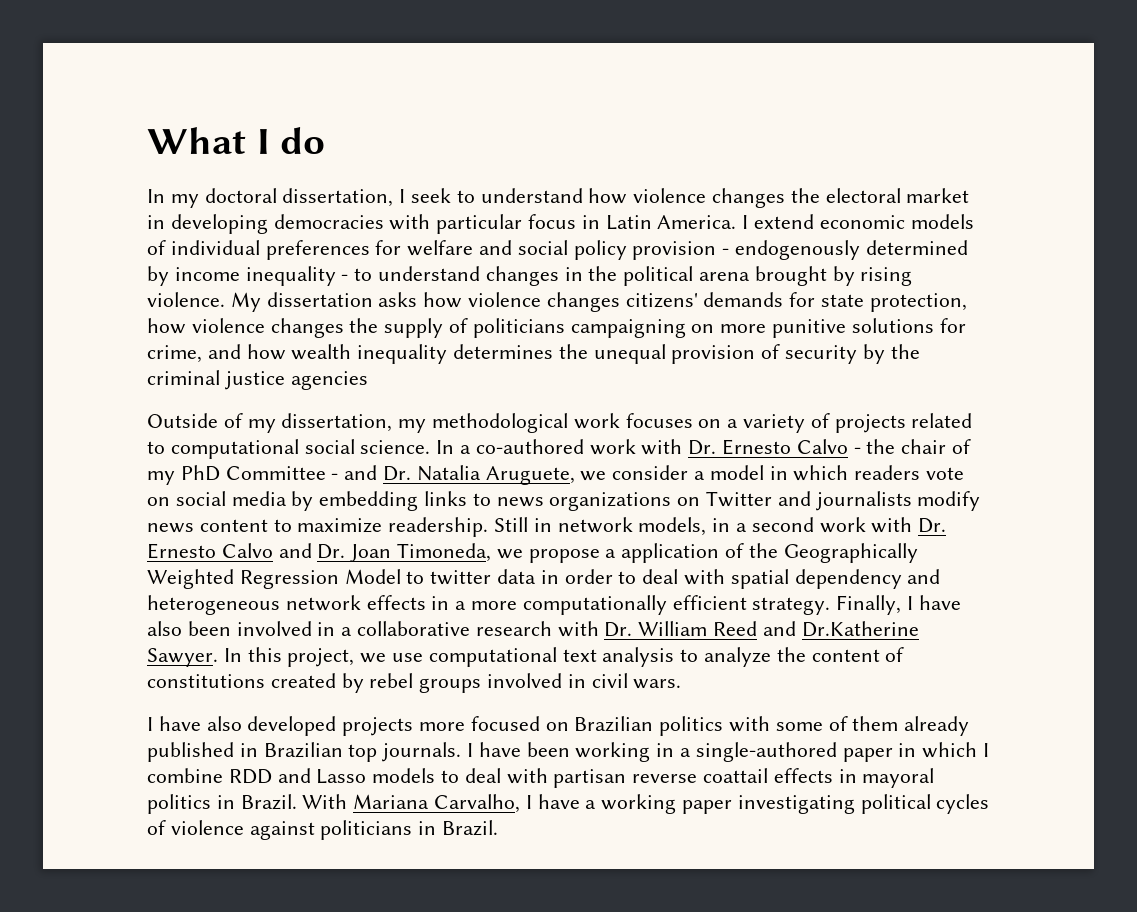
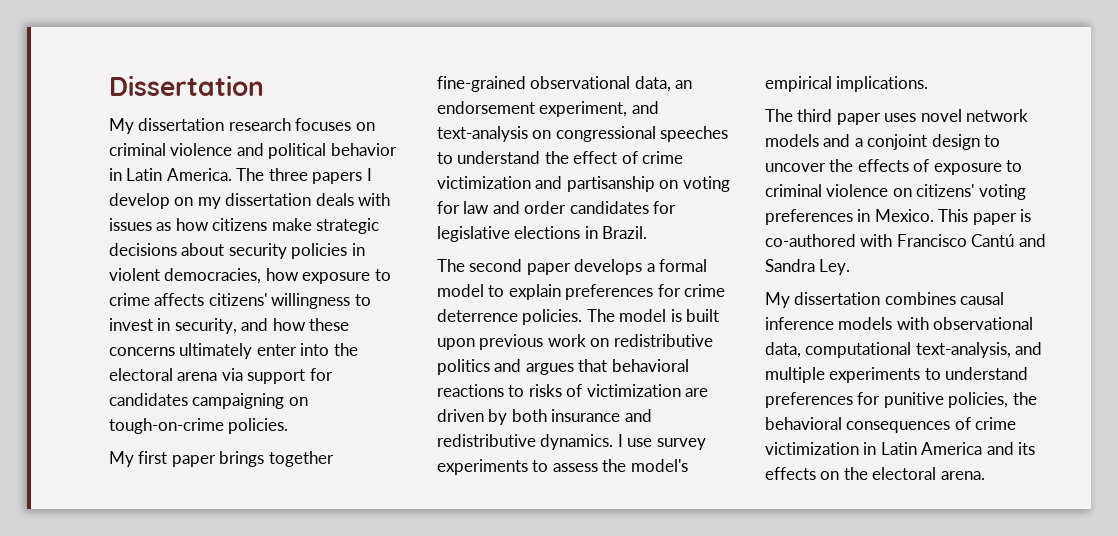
- What I do
- In my doctoral dissertation, I seek to understand how violence changes the electoral market in developing democracies with particular focus in Latin America. I extend economic models of individual preferences for welfare and social policy provision - endogenously determined by income inequality - to understand changes in the political arena brought by rising violence. My dissertation asks how violence changes citizens' demands for state protection, how violence changes the supply of politicians campaigning on more punitive solutions for crime, and how wealth inequality determines the unequal provision of security by the criminal justice agencies
- Outside of my dissertation, my methodological work focuses on a variety of projects related to computational social science. In a co-authored work with Dr. Ernesto Calvo - the chair of my PhD Committee - and Dr. Natalia Aruguete, we consider a model in which readers vote on social media by embedding links to news organizations on Twitter and journalists modify news content to maximize readership. Still in network models, in a second work with Dr. Ernesto Calvo and Dr. Joan Timoneda, we propose a application of the Geographically Weighted Regression Model to twitter data in order to deal with spatial dependency and heterogeneous network effects in a more computationally efficient strategy. Finally, I have also been involved in a collaborative research with Dr. William Reed and Dr.Katherine Sawyer. In this project, we use computational text analysis to analyze the content of constitutions created by rebel groups involved in civil wars.
- I have also developed projects more focused on Brazilian politics with some of them already published in Brazilian top journals. I have been working in a single-authored paper in which I combine RDD and Lasso models to deal with partisan reverse coattail effects in mayoral politics in Brazil. With Mariana Carvalho, I have a working paper investigating political cycles of violence against politicians in Brazil.
+ Dissertation
+ My dissertation research focuses on criminal violence and political behavior in Latin America. The three papers I develop on my dissertation deals with issues as how citizens make strategic decisions about security policies in violent democracies, how exposure to crime affects citizens' willingness to invest in security, and how these concerns ultimately enter into the electoral arena via support for candidates campaigning on tough-on-crime policies.
+ My first paper brings together fine-grained observational data, an endorsement experiment, and text-analysis on congressional speeches to understand the effect of crime victimization and partisanship on voting for law and order candidates for legislative elections in Brazil.
+ The second paper develops a formal model to explain preferences for crime deterrence policies. The model is built upon previous work on redistributive politics and argues that behavioral reactions to risks of victimization are driven by both insurance and redistributive dynamics. I use survey experiments to assess the model's empirical implications.
+ The third paper uses novel network models and a conjoint design to uncover the effects of exposure to criminal violence on citizens' voting preferences in Mexico. This paper is co-authored with Francisco Cantú and Sandra Ley.
+ My dissertation combines causal inference models with observational data, computational text-analysis, and multiple experiments to understand preferences for punitive policies, the behavioral consequences of crime victimization in Latin America and its effects on the electoral arena.

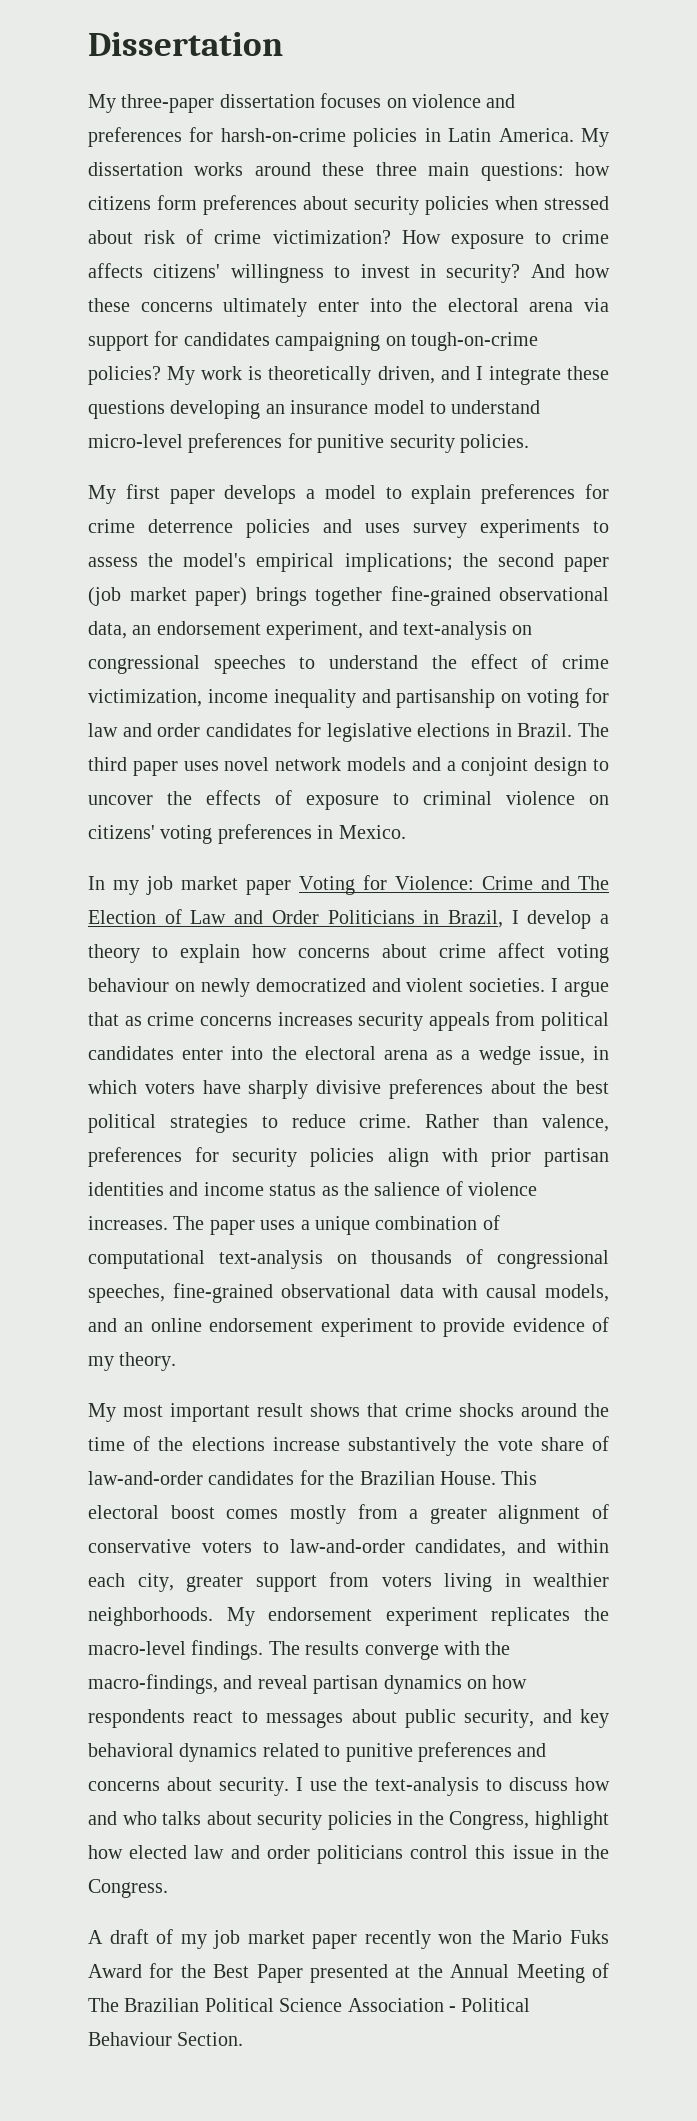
- My dissertation research focuses on criminal violence and political behavior in Latin America. The three papers I develop on my dissertation deals with issues as how citizens make strategic decisions about security policies in violent democracies, how exposure to crime affects citizens' willingness to invest in security, and how these concerns ultimately enter into the electoral arena via support for candidates campaigning on tough-on-crime policies.
- My first paper brings together fine-grained observational data, an endorsement experiment, and text-analysis on congressional speeches to understand the effect of crime victimization and partisanship on voting for law and order candidates for legislative elections in Brazil.
- The second paper develops a formal model to explain preferences for crime deterrence policies. The model is built upon previous work on redistributive politics and argues that behavioral reactions to risks of victimization are driven by both insurance and redistributive dynamics. I use survey experiments to assess the model's empirical implications.
- The third paper uses novel network models and a conjoint design to uncover the effects of exposure to criminal violence on citizens' voting preferences in Mexico. This paper is co-authored with Francisco Cantú and Sandra Ley.
- My dissertation combines causal inference models with observational data, computational text-analysis, and multiple experiments to understand preferences for punitive policies, the behavioral consequences of crime victimization in Latin America and its effects on the electoral arena.
+ My three-paper dissertation focuses on violence and preferences for harsh-on-crime policies in Latin America. My dissertation works around these three main questions: how citizens form preferences about security policies when stressed about risk of crime victimization? How exposure to crime affects citizens' willingness to invest in security? And how these concerns ultimately enter into the electoral arena via support for candidates campaigning on tough-on-crime policies? My work is theoretically driven, and I integrate these questions developing an insurance model to understand micro-level preferences for punitive security policies.
+ My first paper develops a model to explain preferences for crime deterrence policies and uses survey experiments to assess the model's empirical implications; the second paper (job market paper) brings together fine-grained observational data, an endorsement experiment, and text-analysis on congressional speeches to understand the effect of crime victimization, income inequality and partisanship on voting for law and order candidates for legislative elections in Brazil. The third paper uses novel network models and a conjoint design to uncover the effects of exposure to criminal violence on citizens' voting preferences in Mexico.
+ In my job market paper Voting for Violence: Crime and The Election of Law and Order Politicians in Brazil, I develop a theory to explain how concerns about crime affect voting behaviour on newly democratized and violent societies. I argue that as crime concerns increases security appeals from political candidates enter into the electoral arena as a wedge issue, in which voters have sharply divisive preferences about the best political strategies to reduce crime. Rather than valence, preferences for security policies align with prior partisan identities and income status as the salience of violence increases. The paper uses a unique combination of computational text-analysis on thousands of congressional speeches, fine-grained observational data with causal models, and an online endorsement experiment to provide evidence of my theory.
+ My most important result shows that crime shocks around the time of the elections increase substantively the vote share of law-and-order candidates for the Brazilian House. This electoral boost comes mostly from a greater alignment of conservative voters to law-and-order candidates, and within each city, greater support from voters living in wealthier neighborhoods. My endorsement experiment replicates the macro-level findings. The results converge with the macro-findings, and reveal partisan dynamics on how respondents react to messages about public security, and key behavioral dynamics related to punitive preferences and concerns about security. I use the text-analysis to discuss how and who talks about security policies in the Congress, highlight how elected law and order politicians control this issue in the Congress.
+ A draft of my job market paper recently won the Mario Fuks Award for the Best Paper presented at the Annual Meeting of The Brazilian Political Science Association - Political Behaviour Section.

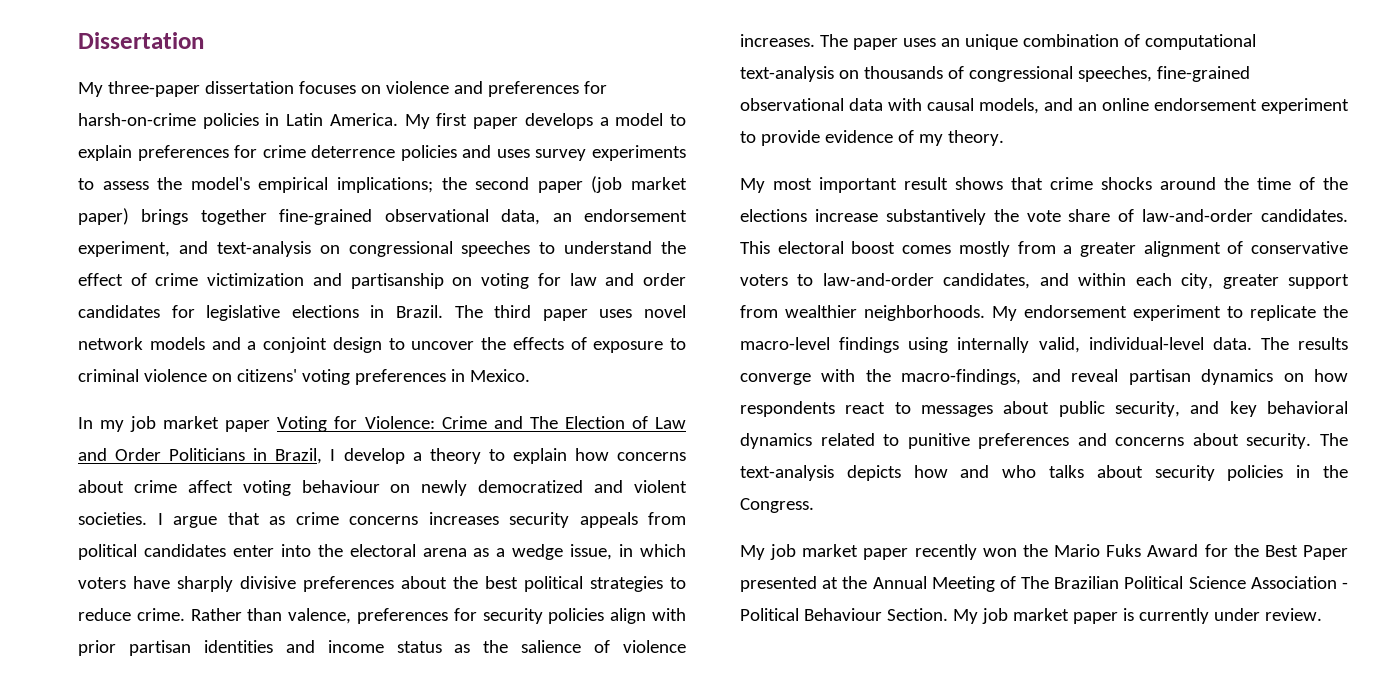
- My dissertation works around these three main questions: how citizens form preferences about security policies when stressed about risk of crime victimization? How exposure to crime affects citizens' willingness to invest in security? And how these concerns ultimately enter into the electoral arena via support for candidates campaigning on tough-on-crime policies? My work is theoretically driven, and I integrate these questions developing an insurance model to understand micro-level preferences for punitive security policies.
- the second paper (job market paper) brings together fine-grained observational data, an endorsement experiment, and text-analysis on congressional speeches to understand the effect of crime victimization, income inequality and partisanship on voting for law and order candidates for legislative elections in Brazil.
+ the second paper (job market paper) brings together fine-grained observational data, an endorsement experiment, and text-analysis on congressional speeches to understand the effect of crime victimization and partisanship on voting for law and order candidates for legislative elections in Brazil.
- The paper uses a unique combination of computational text-analysis on thousands of congressional speeches, fine-grained observational data with causal models, and an online endorsement experiment to provide evidence of my theory.
+ The paper uses an unique combination of computational text-analysis on thousands of congressional speeches, fine-grained observational data with causal models, and an online endorsement experiment to provide evidence of my theory.
- My most important result shows that crime shocks around the time of the elections increase substantively the vote share of law-and-order candidates for the Brazilian House.
+ My most important result shows that crime shocks around the time of the elections increase substantively the vote share of law-and-order candidates.
- This electoral boost comes mostly from a greater alignment of conservative voters to law-and-order candidates, and within each city, greater support from voters living in wealthier neighborhoods.
+ This electoral boost comes mostly from a greater alignment of conservative voters to law-and-order candidates, and within each city, greater support from wealthier neighborhoods.
- My endorsement experiment replicates the macro-level findings.
+ My endorsement experiment to replicate the macro-level findings using internally valid, individual-level data.
- I use the text-analysis to discuss how and who talks about security policies in the Congress, highlight how elected law and order politicians control this issue in the Congress.
- A draft of my job market paper recently won the Mario Fuks Award for the Best Paper presented at the Annual Meeting of The Brazilian Political Science Association - Political Behaviour Section.
+ The text-analysis depicts how and who talks about security policies in the Congress.
+ My job market paper recently won the Mario Fuks Award for the Best Paper presented at the Annual Meeting of The Brazilian Political Science Association - Political Behaviour Section.
+ My job market paper is currently under review.

